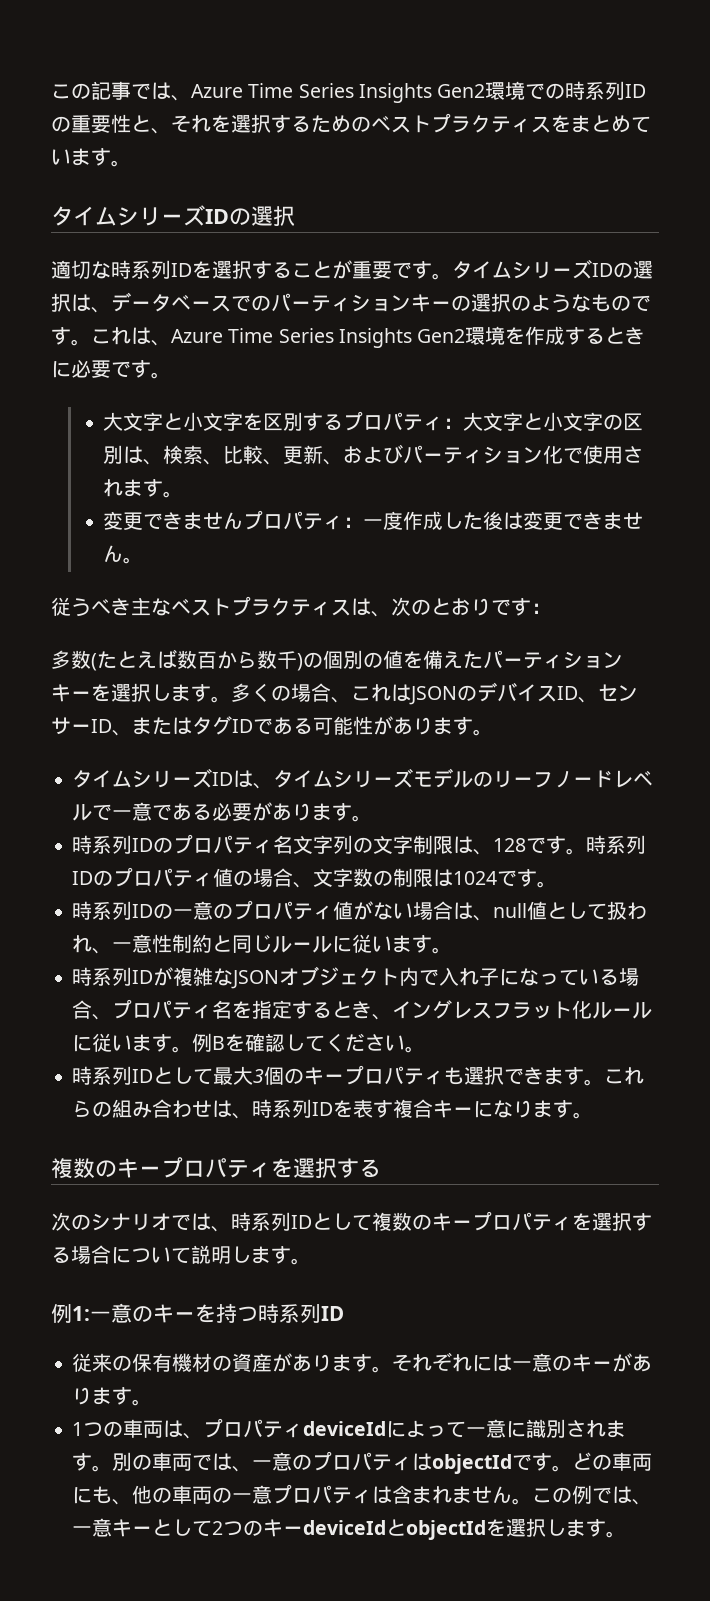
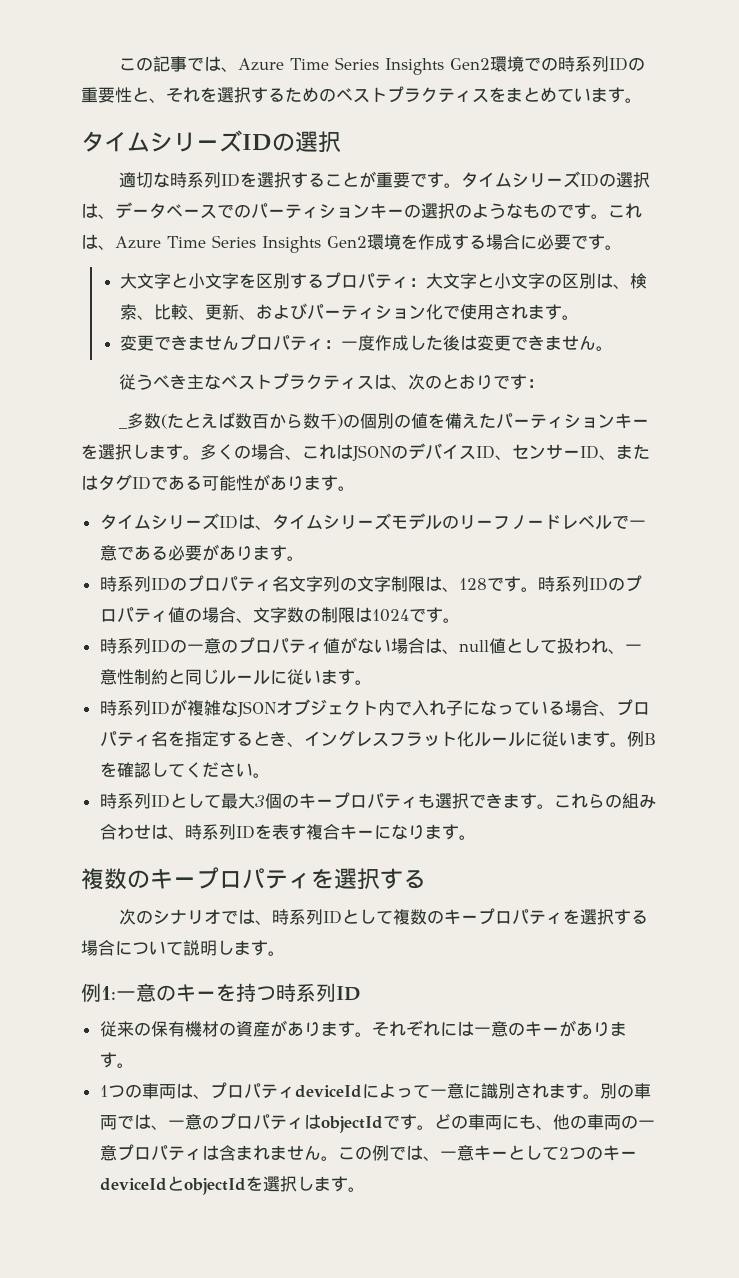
- これは、Azure Time Series Insights Gen2環境を作成するときに必要です。
+ これは、Azure Time Series Insights Gen2環境を作成する場合に必要です。
- 多数(たとえば数百から数千)の個別の値を備えたパーティションキーを選択します。
+ _多数(たとえば数百から数千)の個別の値を備えたパーティションキーを選択します。

